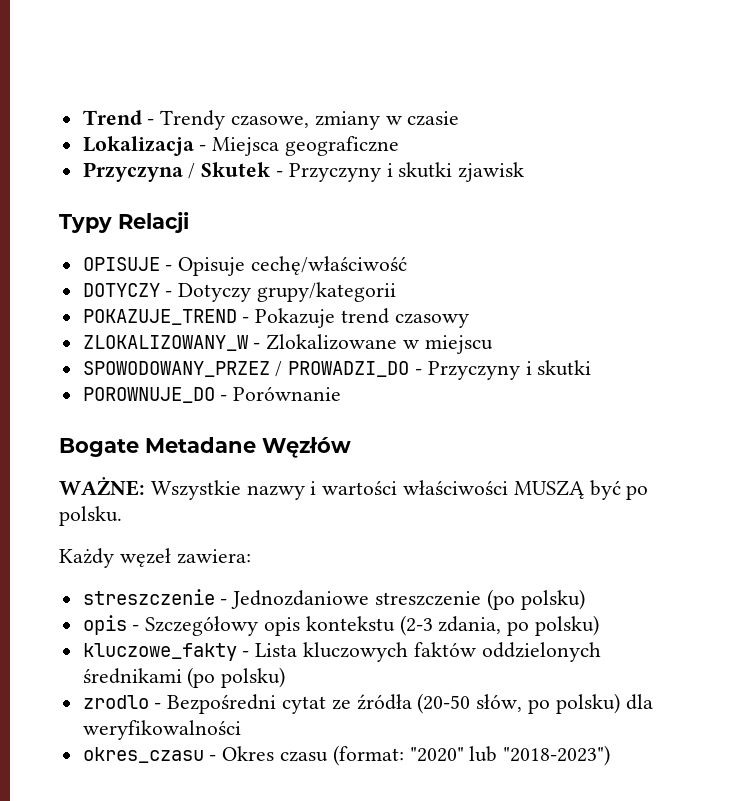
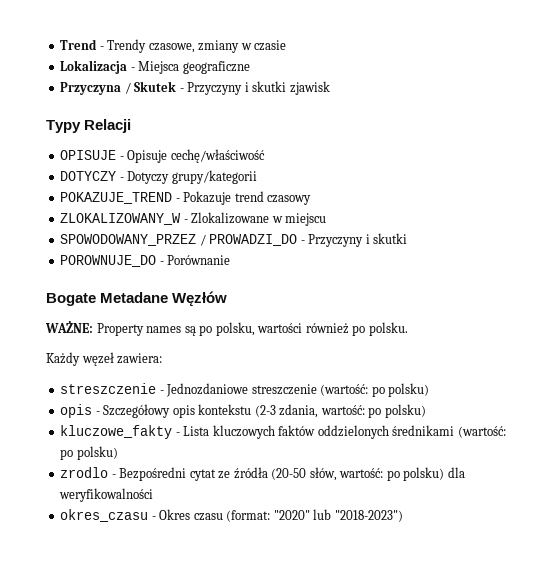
- WAŻNE: Wszystkie nazwy i wartości właściwości MUSZĄ być po polsku.
+ WAŻNE: Property names są po polsku, wartości również po polsku.
- streszczenie - Jednozdaniowe streszczenie (po polsku)
+ streszczenie - Jednozdaniowe streszczenie (wartość: po polsku)
- opis - Szczegółowy opis kontekstu (2-3 zdania, po polsku)
+ opis - Szczegółowy opis kontekstu (2-3 zdania, wartość: po polsku)
- kluczowe_fakty - Lista kluczowych faktów oddzielonych średnikami (po polsku)
+ kluczowe_fakty - Lista kluczowych faktów oddzielonych średnikami (wartość: po polsku)
- zrodlo - Bezpośredni cytat ze źródła (20-50 słów, po polsku) dla weryfikowalności
+ zrodlo - Bezpośredni cytat ze źródła (20-50 słów, wartość: po polsku) dla weryfikowalności

